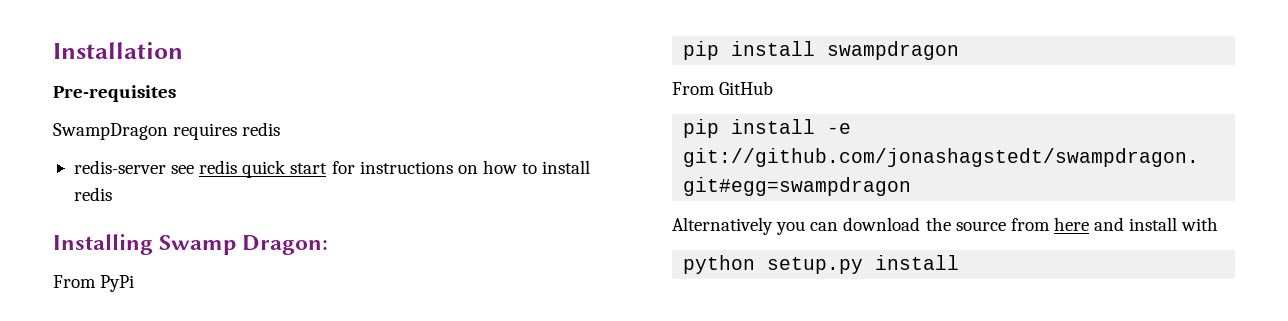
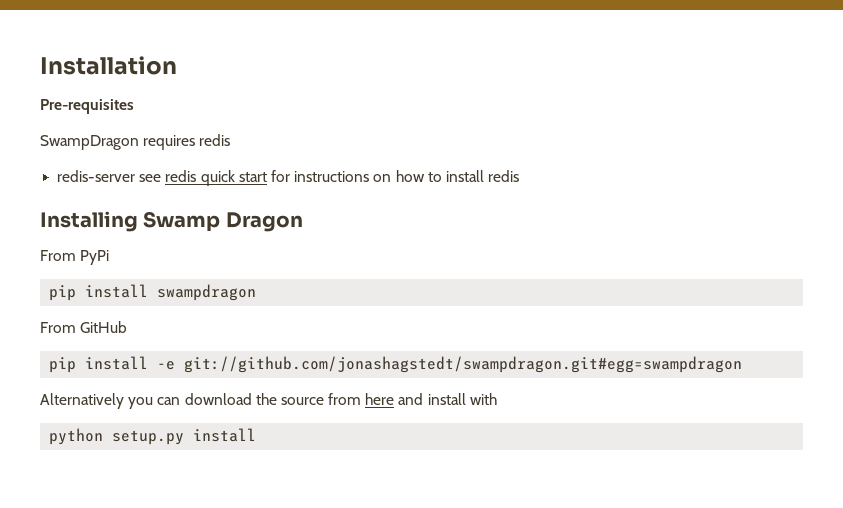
- Installing Swamp Dragon:
+ Installing Swamp Dragon

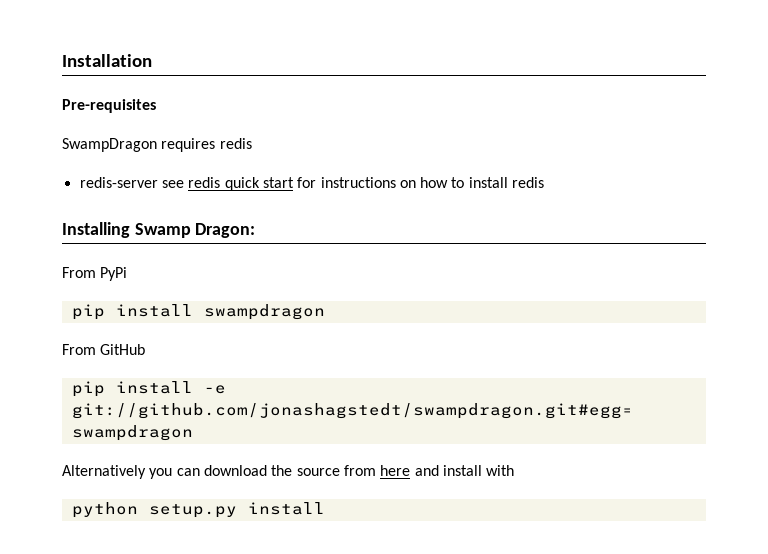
- Installing Swamp Dragon
+ Installing Swamp Dragon:

